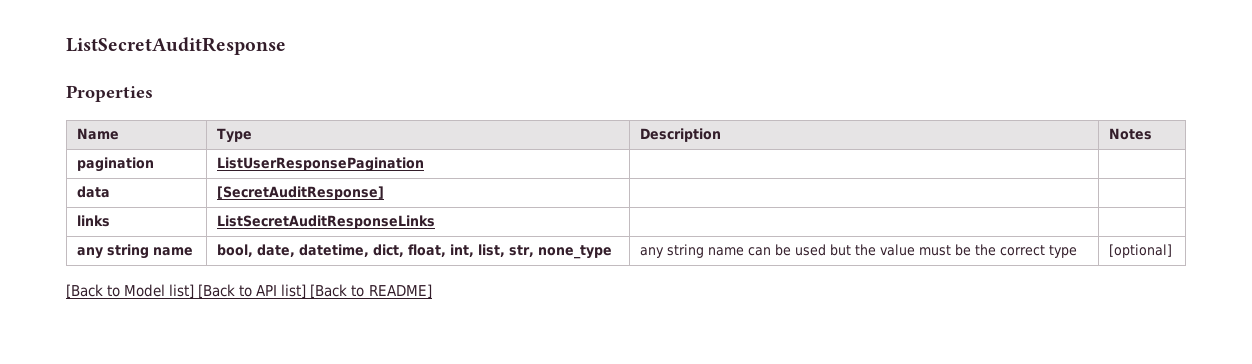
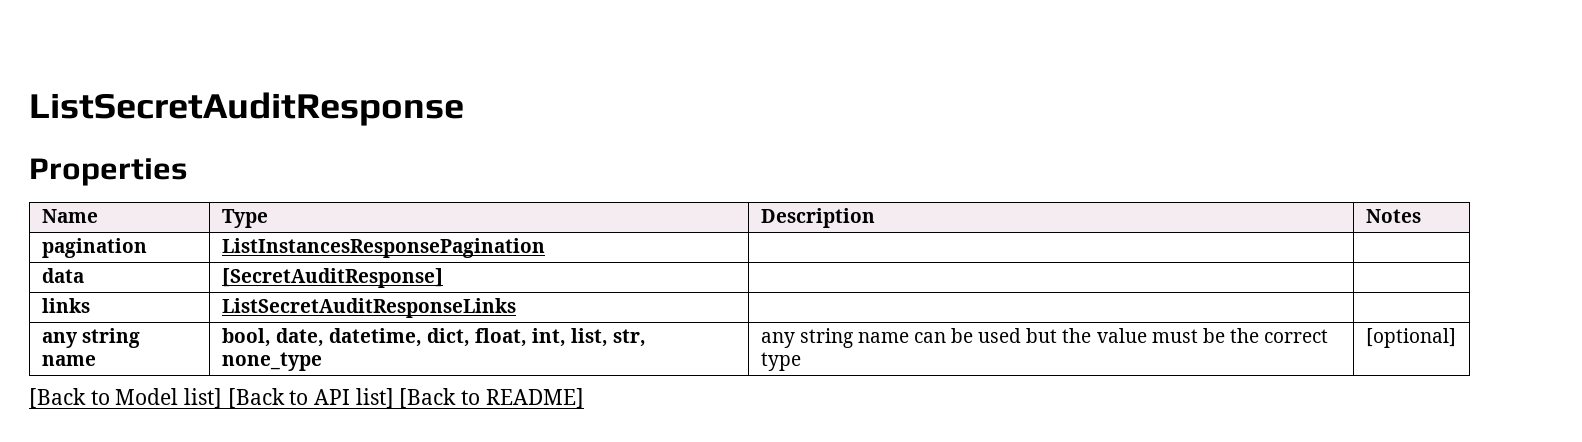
- pagination | ListUserResponsePagination | |
+ pagination | ListInstancesResponsePagination | |

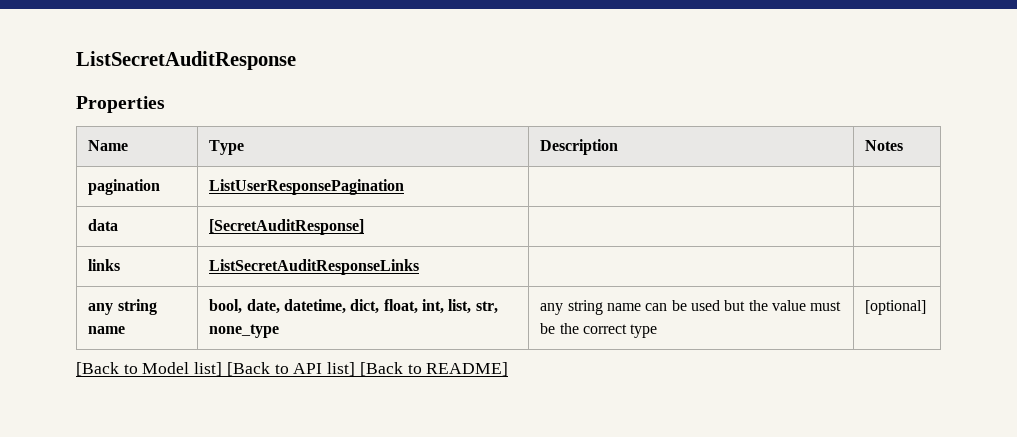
- pagination | ListInstancesResponsePagination | |
+ pagination | ListUserResponsePagination | |

